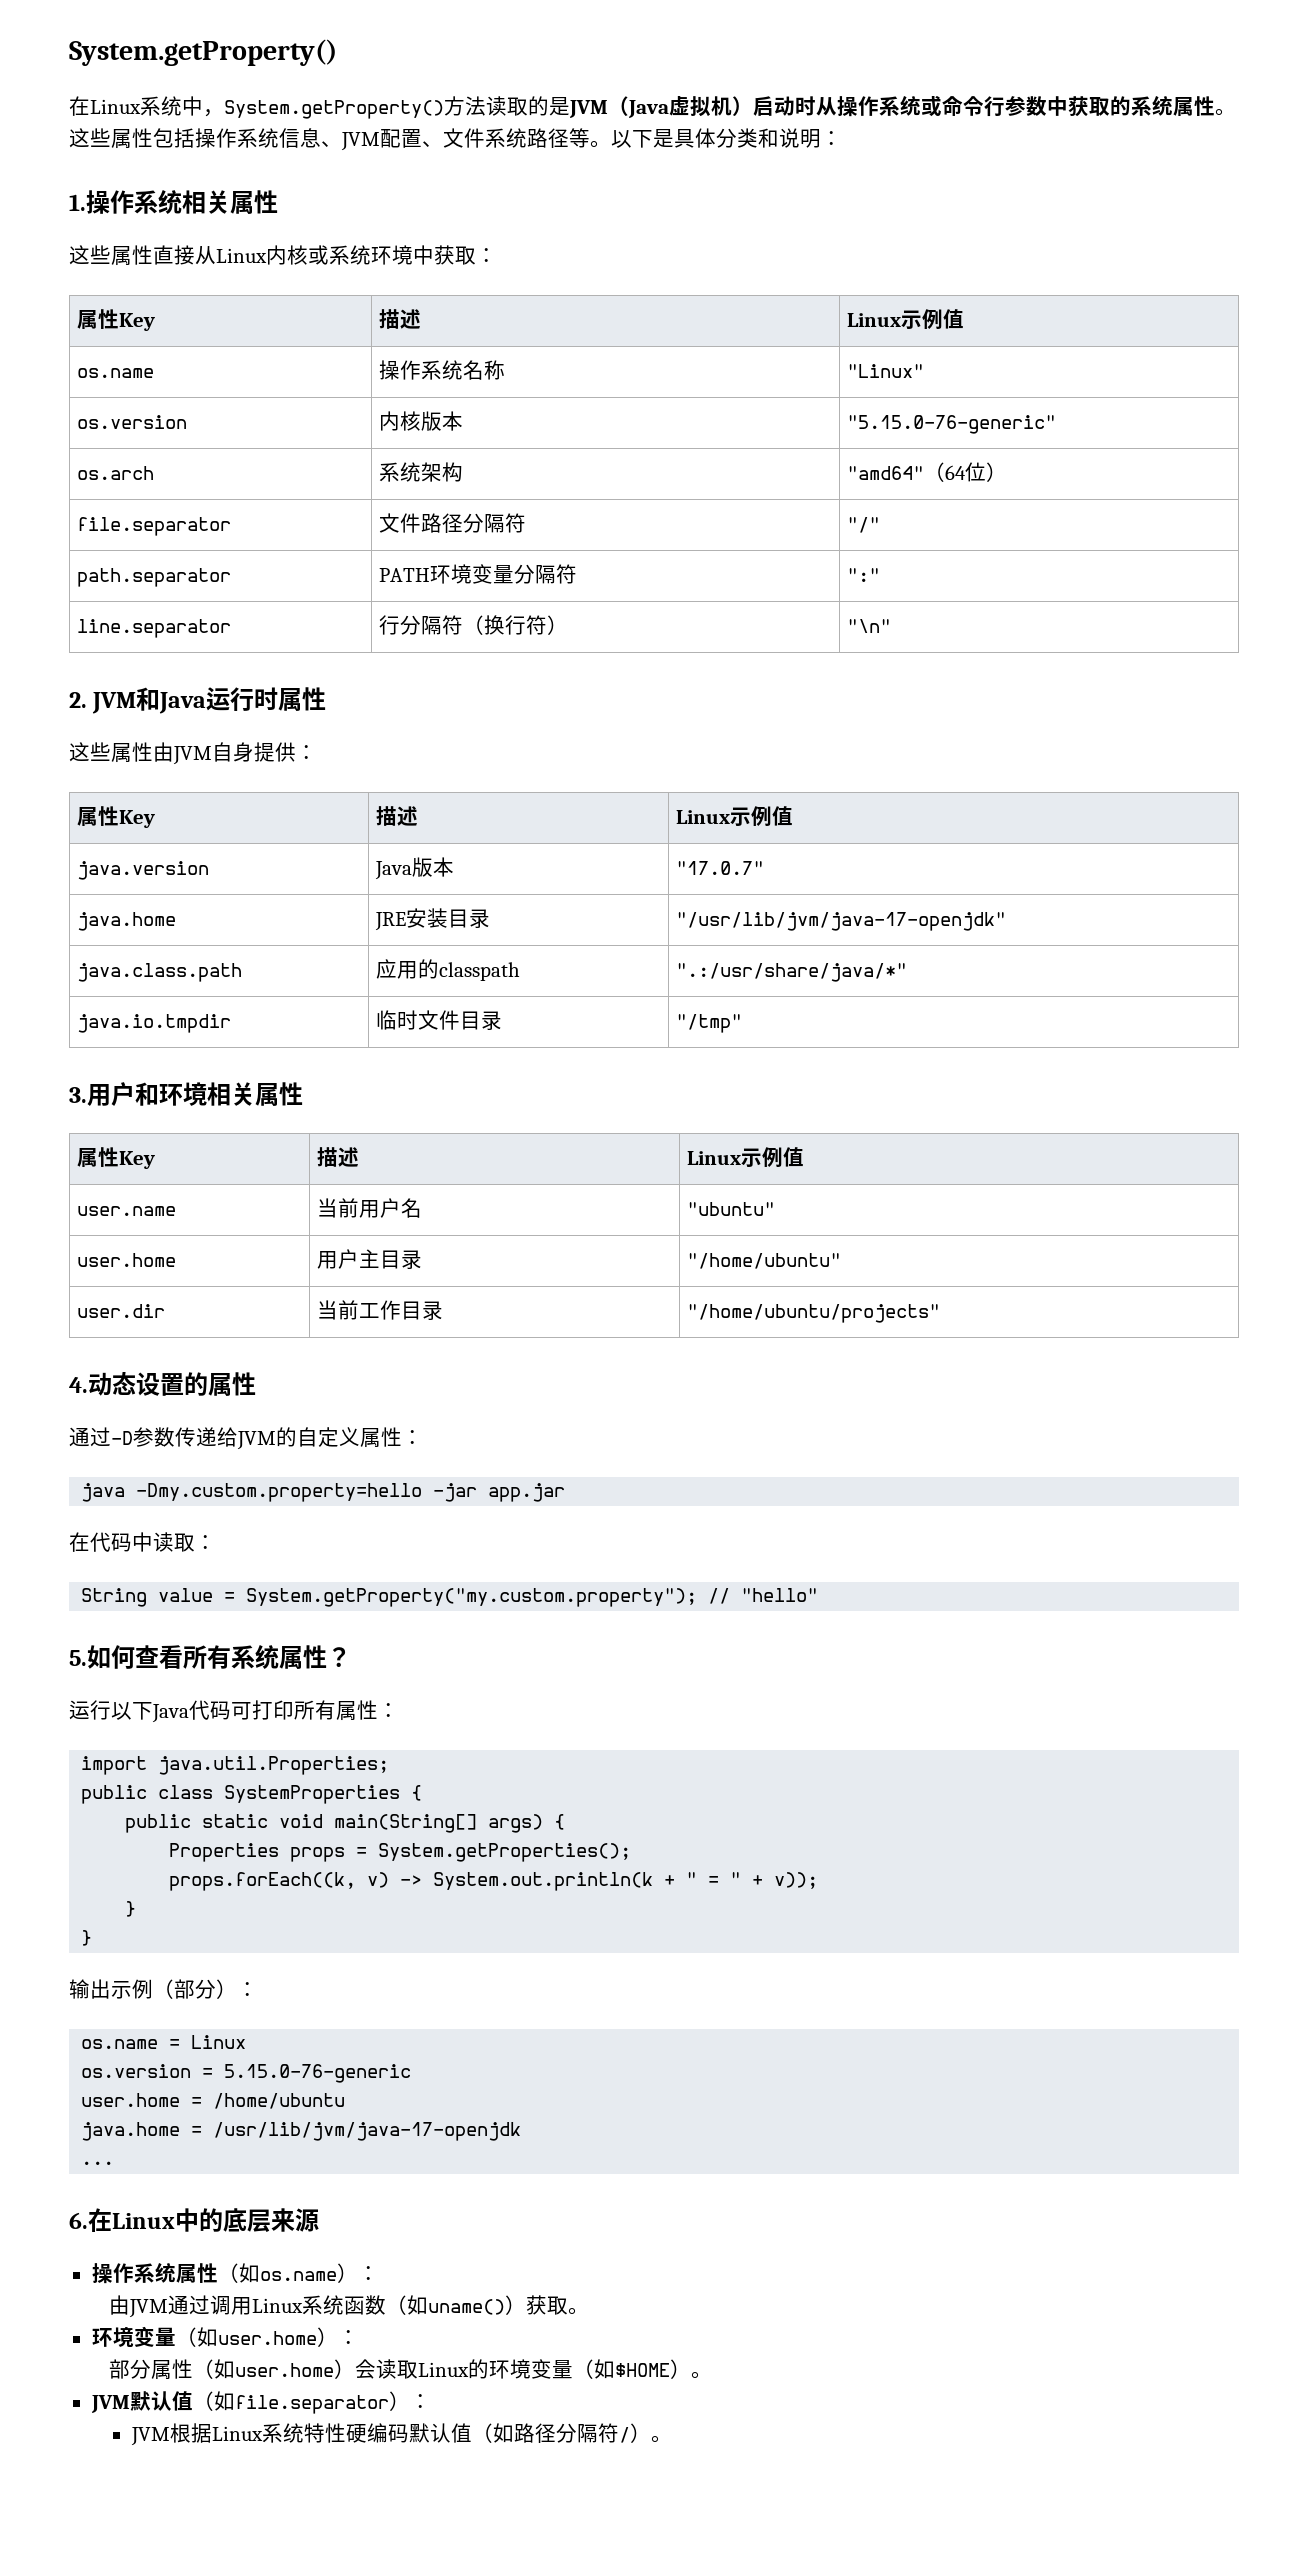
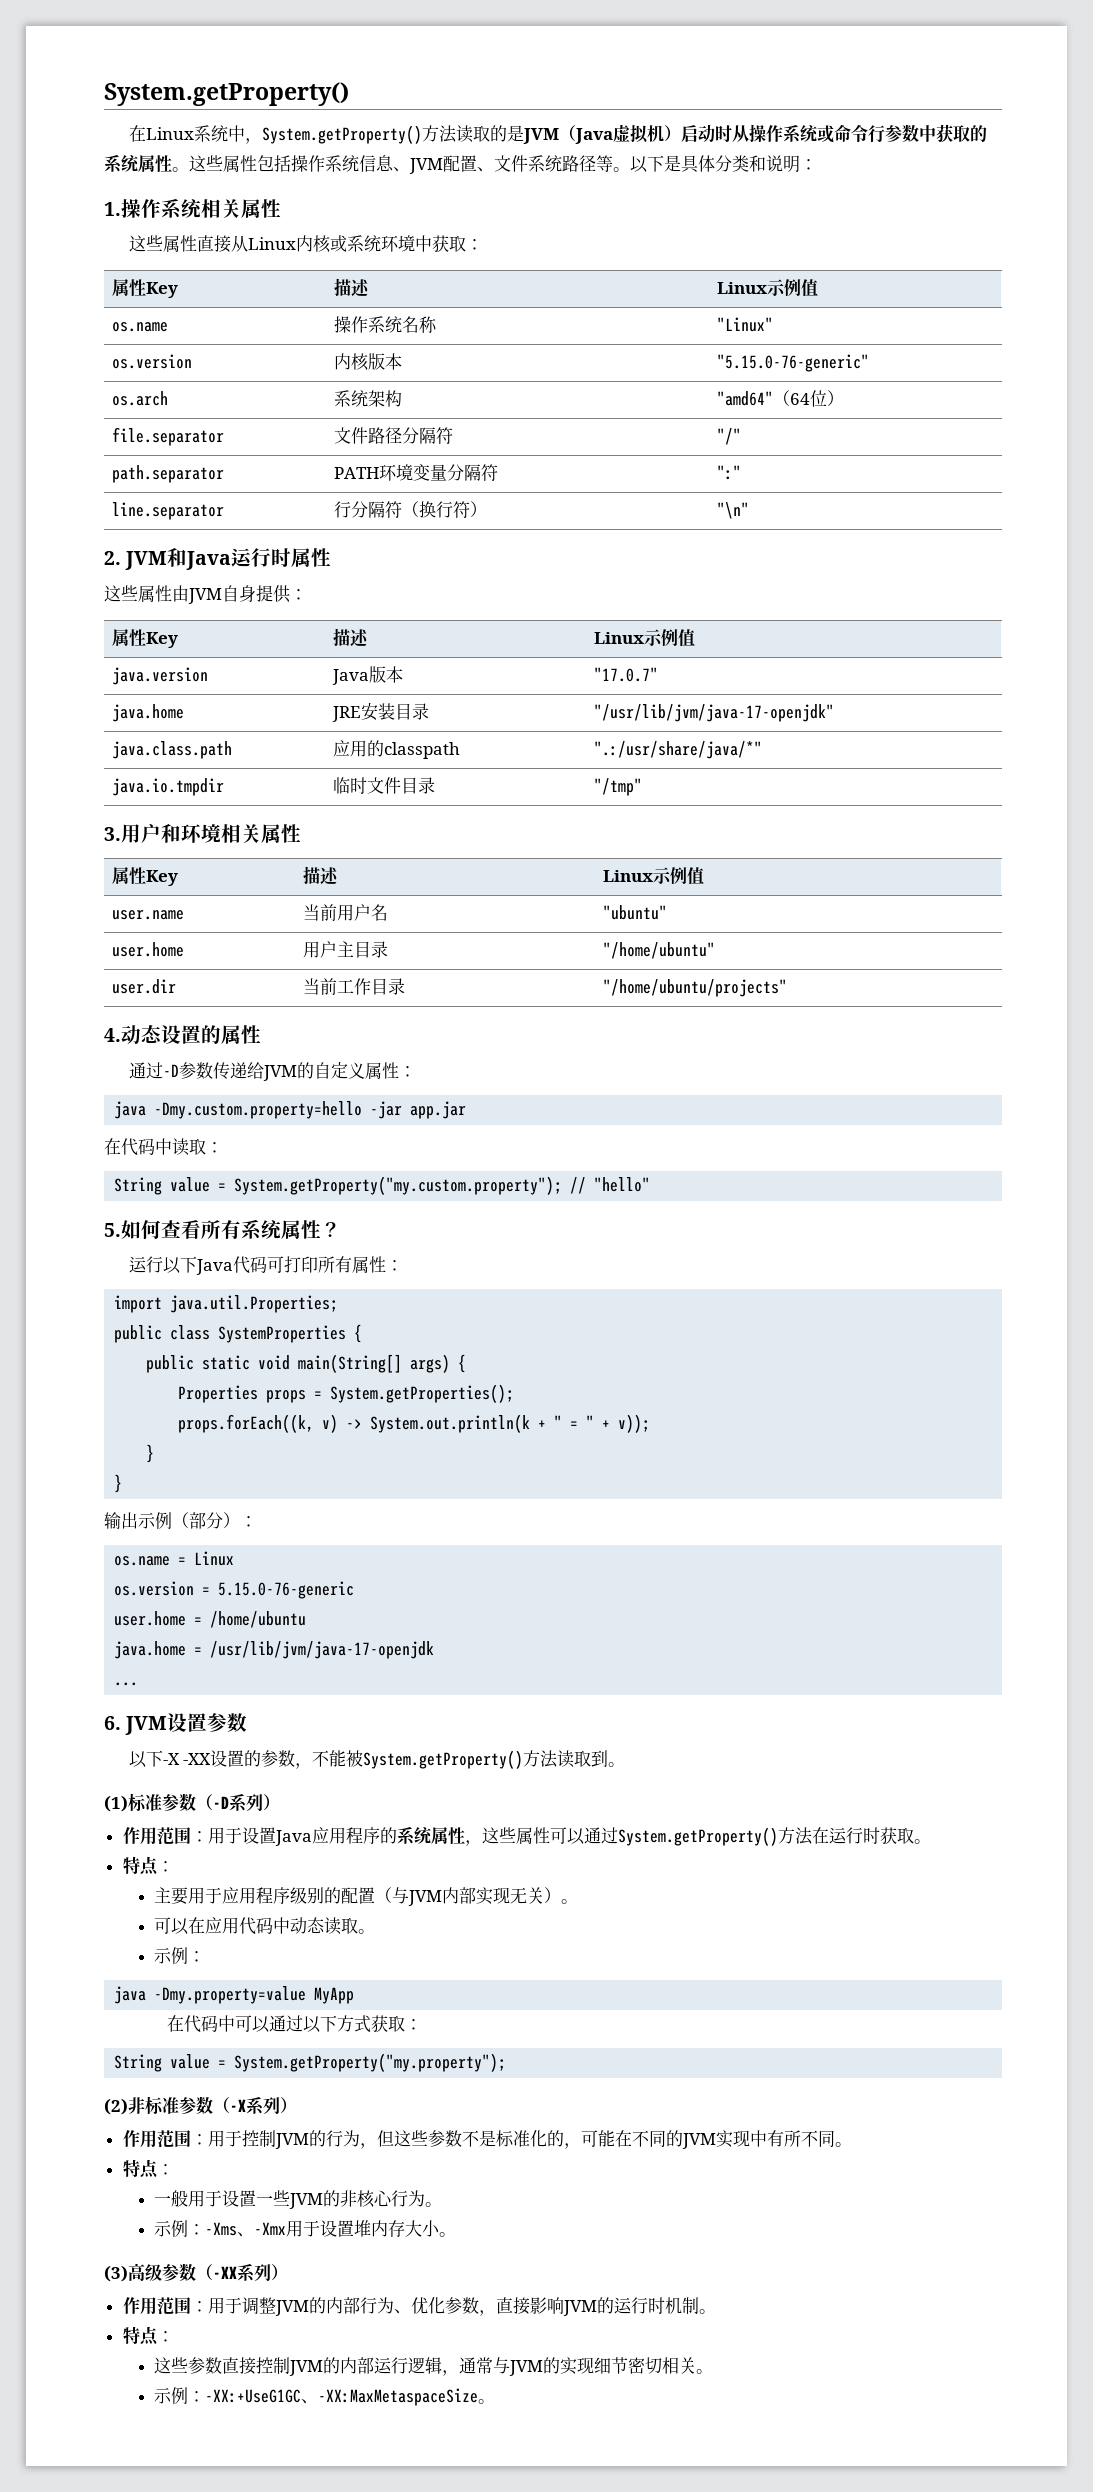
- 6.在Linux中的底层来源
- 操作系统属性（如os.name）：
- 由JVM通过调用Linux系统函数（如uname()）获取。
- 环境变量（如user.home）：
- 部分属性（如user.home）会读取Linux的环境变量（如$HOME）。
- JVM默认值（如file.separator）：
- JVM根据Linux系统特性硬编码默认值（如路径分隔符/）。
+ 6. JVM设置参数
+ 以下-X -XX设置的参数，不能被System.getProperty()方法读取到。
+ (1)标准参数（-D系列）
+ 作用范围：用于设置Java应用程序的系统属性，这些属性可以通过System.getProperty()方法在运行时获取。
+ 特点：
+ 主要用于应用程序级别的配置（与JVM内部实现无关）。
+ 可以在应用代码中动态读取。
+ 示例：
+ java -Dmy.property=value MyApp
+ 在代码中可以通过以下方式获取：
+ String value = System.getProperty("my.property");
+ (2)非标准参数（-X系列）
+ 作用范围：用于控制JVM的行为，但这些参数不是标准化的，可能在不同的JVM实现中有所不同。
+ 特点：
+ 一般用于设置一些JVM的非核心行为。
+ 示例：-Xms、-Xmx用于设置堆内存大小。
+ (3)高级参数（-XX系列）
+ 作用范围：用于调整JVM的内部行为、优化参数，直接影响JVM的运行时机制。
+ 特点：
+ 这些参数直接控制JVM的内部运行逻辑，通常与JVM的实现细节密切相关。
+ 示例：-XX:+UseG1GC、-XX:MaxMetaspaceSize。

